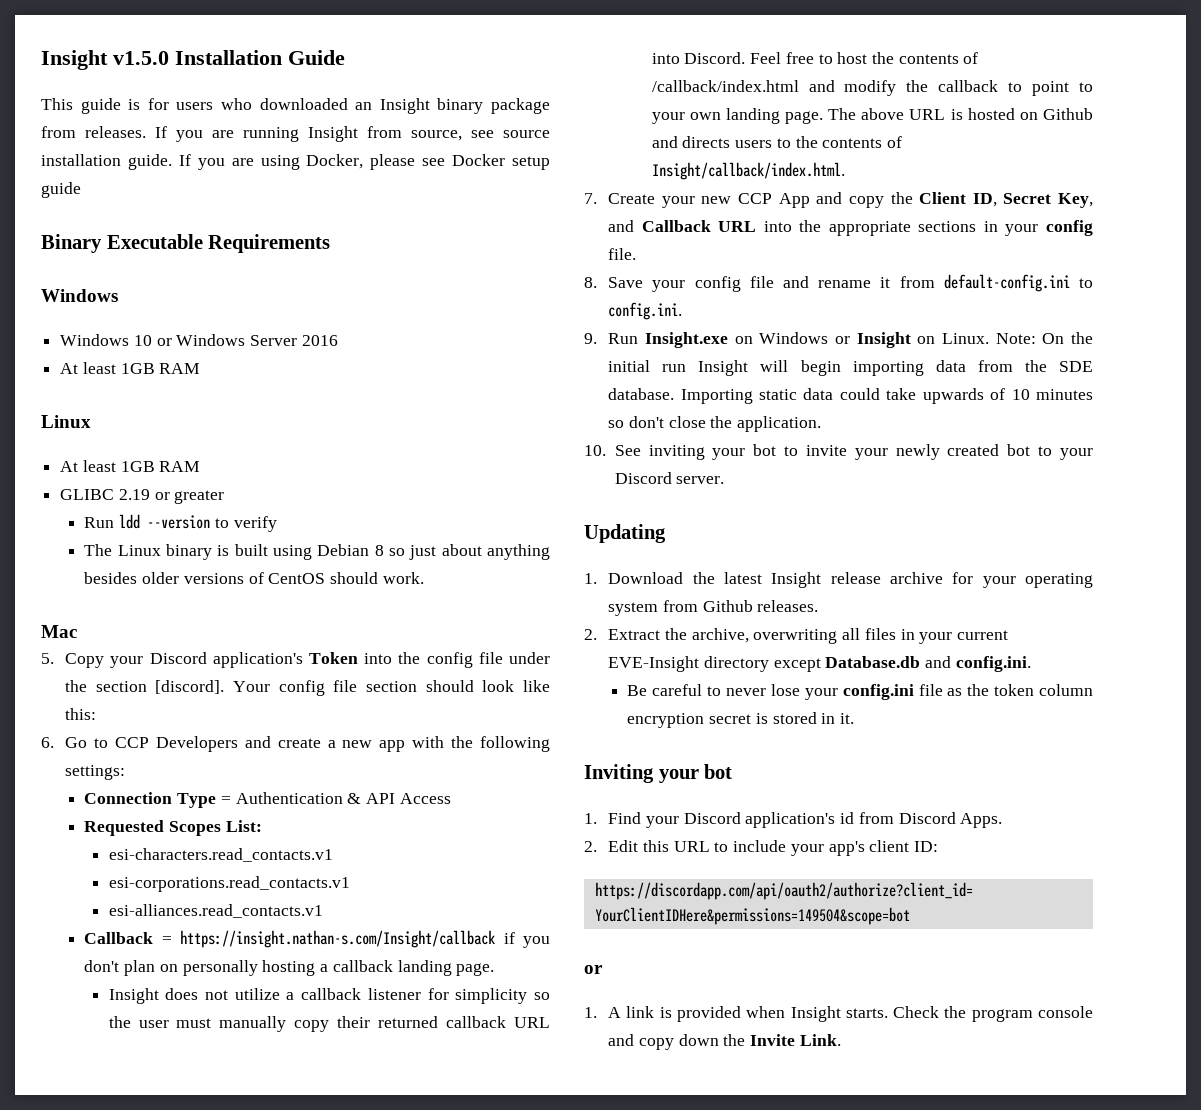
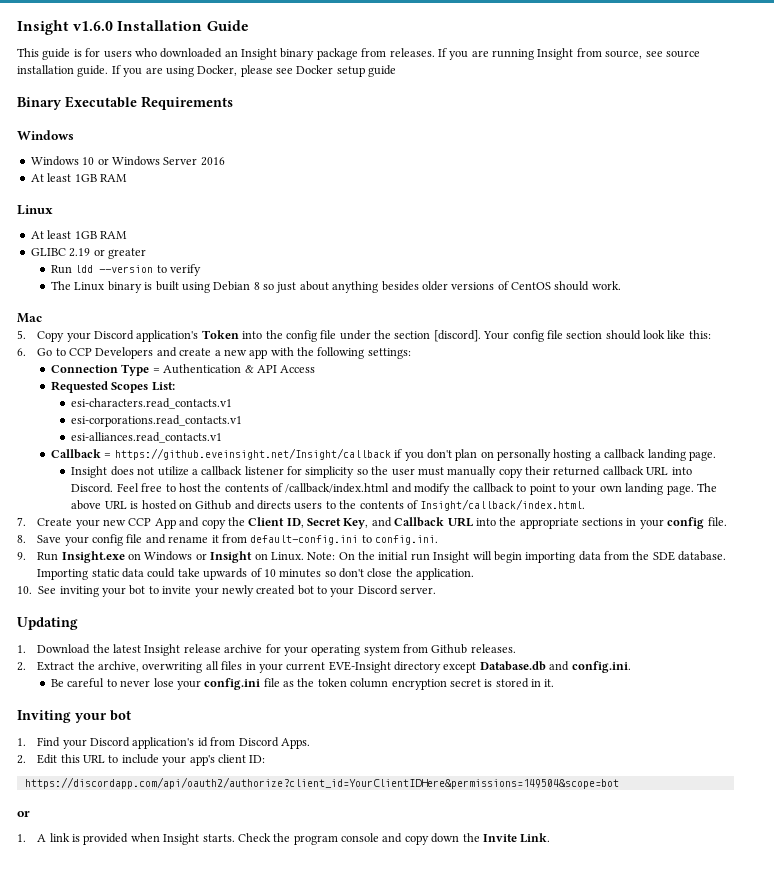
- Insight v1.5.0 Installation Guide
+ Insight v1.6.0 Installation Guide
- Callback = https://insight.nathan-s.com/Insight/callback if you don't plan on personally hosting a callback landing page.
+ Callback = https://github.eveinsight.net/Insight/callback if you don't plan on personally hosting a callback landing page.

